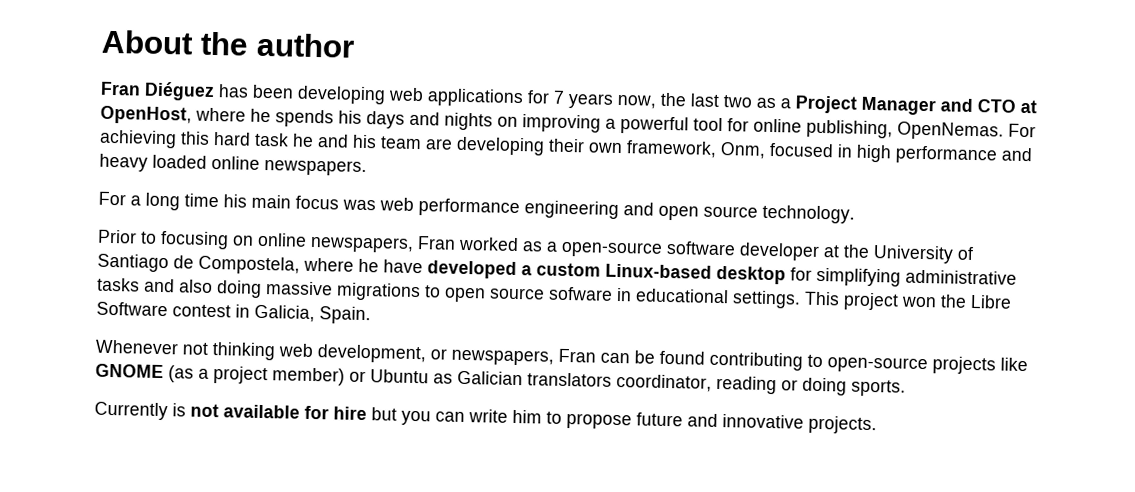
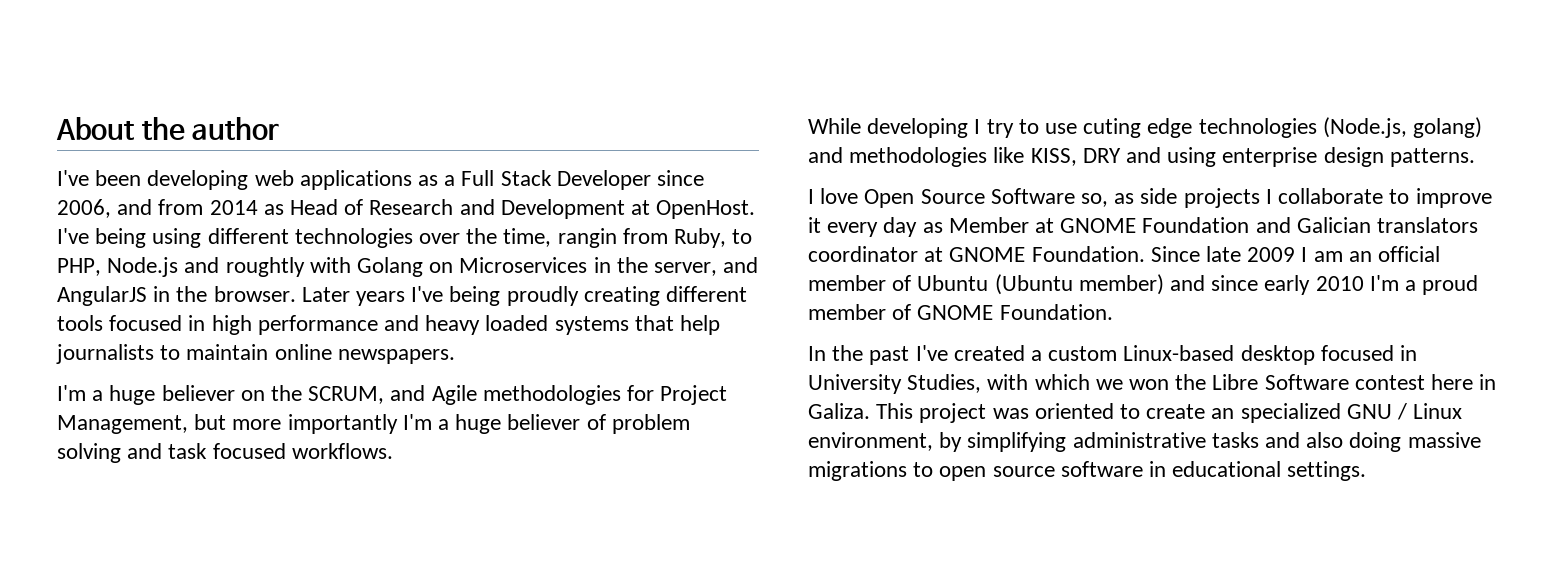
- Fran Diéguez has been developing web applications for 7 years now, the last two as a Project Manager and CTO at OpenHost, where he spends his days and nights on improving a powerful tool for online publishing, OpenNemas. For achieving this hard task he and his team are developing their own framework, Onm, focused in high performance and heavy loaded online newspapers.
- For a long time his main focus was web performance engineering and open source technology.
- Prior to focusing on online newspapers, Fran worked as a open-source software developer at the University of Santiago de Compostela, where he have developed a custom Linux-based desktop for simplifying administrative tasks and also doing massive migrations to open source sofware in educational settings. This project won the Libre Software contest in Galicia, Spain.
- Whenever not thinking web development, or newspapers, Fran can be found contributing to open-source projects like GNOME (as a project member) or Ubuntu as Galician translators coordinator, reading or doing sports.
- Currently is not available for hire but you can write him to propose future and innovative projects.
+ I've been developing web applications as a Full Stack Developer since 2006, and from 2014 as Head of Research and Development at OpenHost. I've being using different technologies over the time, rangin from Ruby, to PHP, Node.js and roughtly with Golang on Microservices in the server, and AngularJS in the browser. Later years I've being proudly creating different tools focused in high performance and heavy loaded systems that help journalists to maintain online newspapers.
+ I'm a huge believer on the SCRUM, and Agile methodologies for Project Management, but more importantly I'm a huge believer of problem solving and task focused workflows.
+ While developing I try to use cuting edge technologies (Node.js, golang) and methodologies like KISS, DRY and using enterprise design patterns.
+ I love Open Source Software so, as side projects I collaborate to improve it every day as Member at GNOME Foundation and Galician translators coordinator at GNOME Foundation. Since late 2009 I am an official member of Ubuntu (Ubuntu member) and since early 2010 I'm a proud member of GNOME Foundation.
+ In the past I've created a custom Linux-based desktop focused in University Studies, with which we won the Libre Software contest here in Galiza. This project was oriented to create an specialized GNU / Linux environment, by simplifying administrative tasks and also doing massive migrations to open source software in educational settings.

